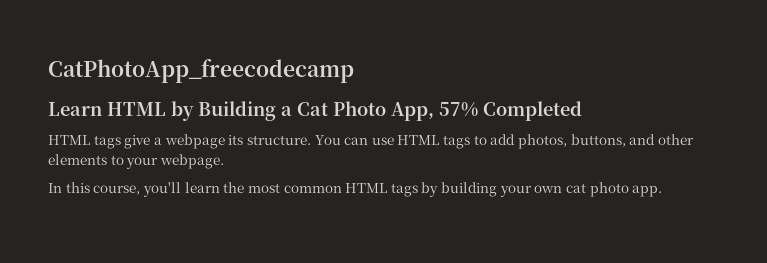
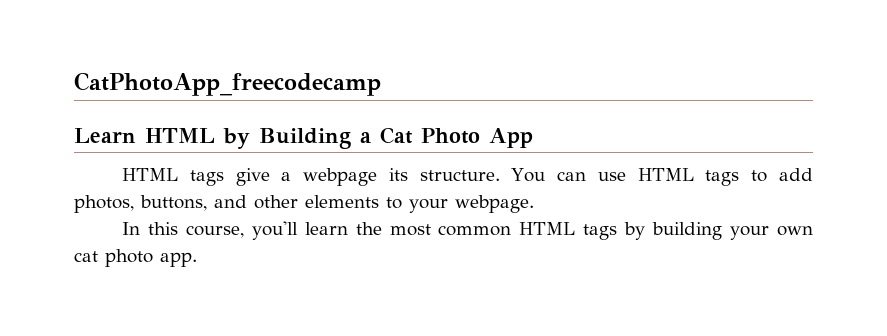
- Learn HTML by Building a Cat Photo App, 57% Completed
+ Learn HTML by Building a Cat Photo App

